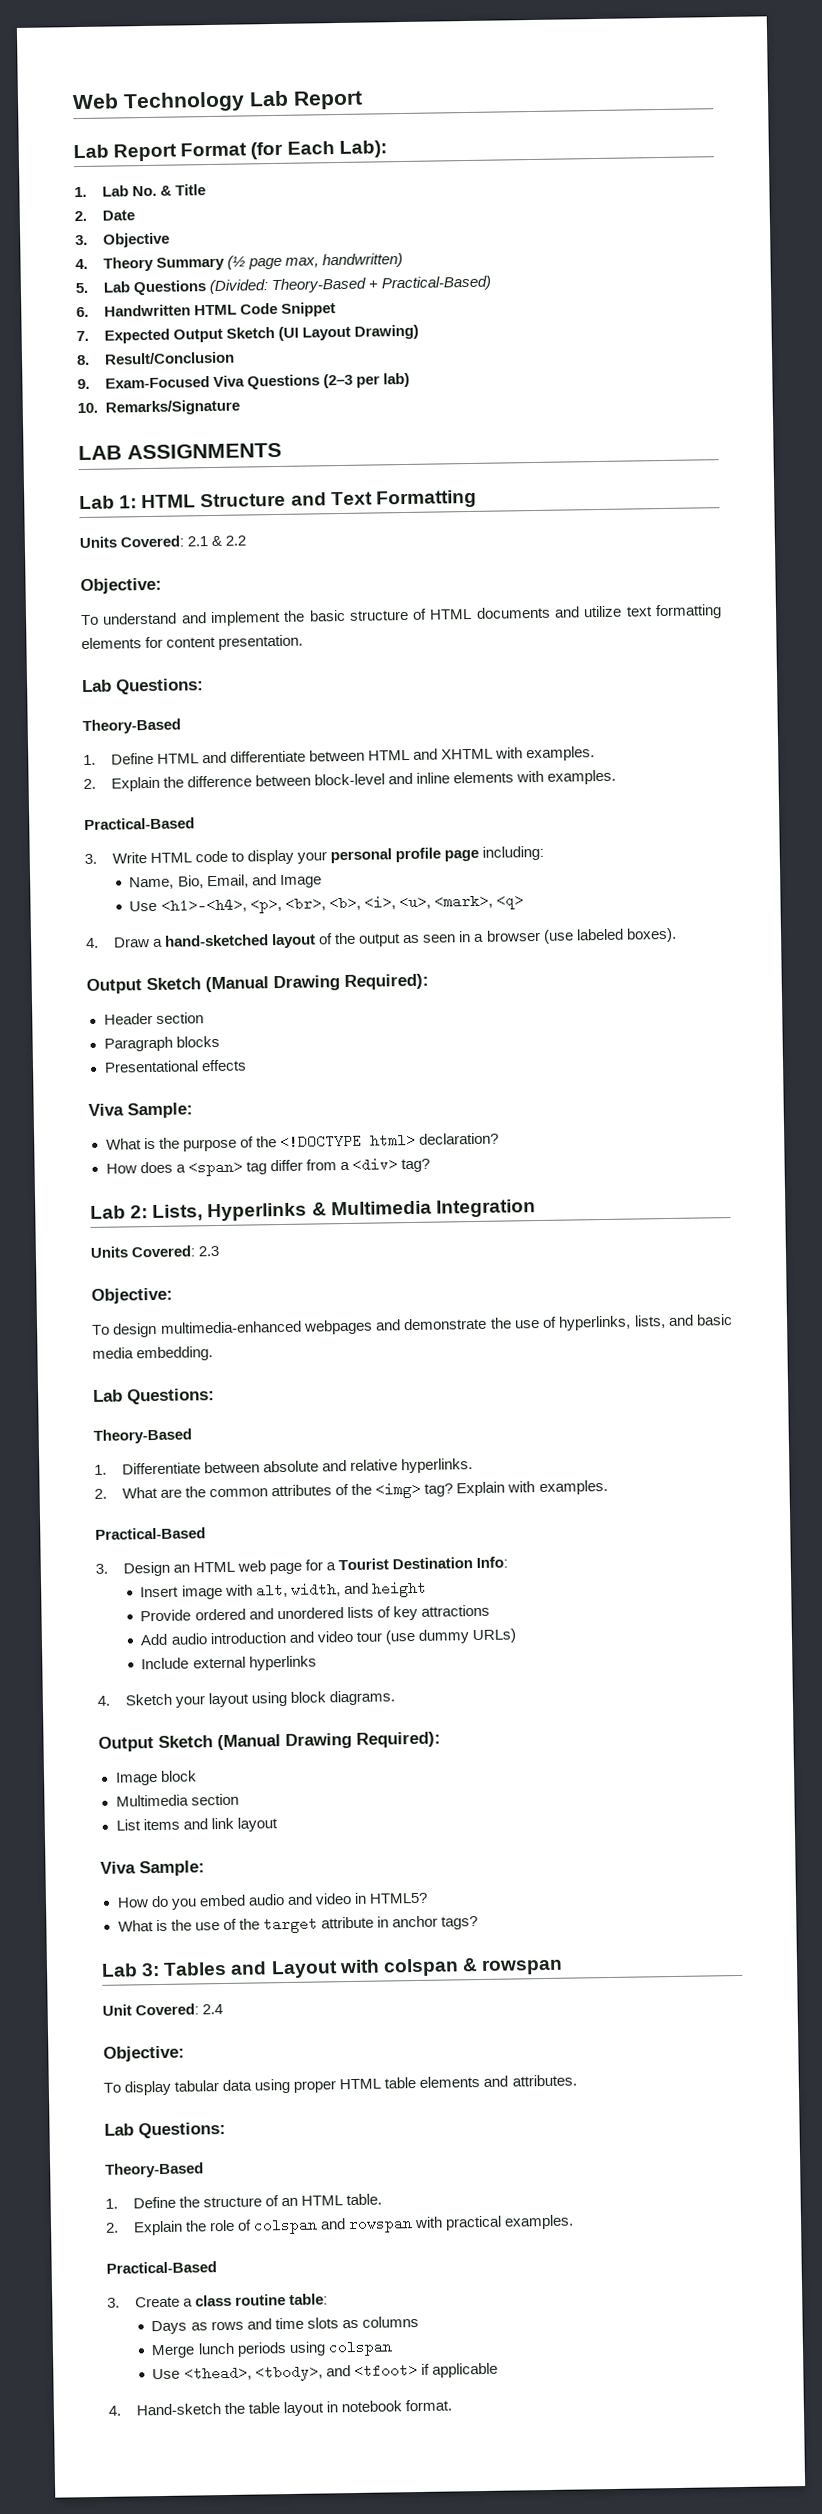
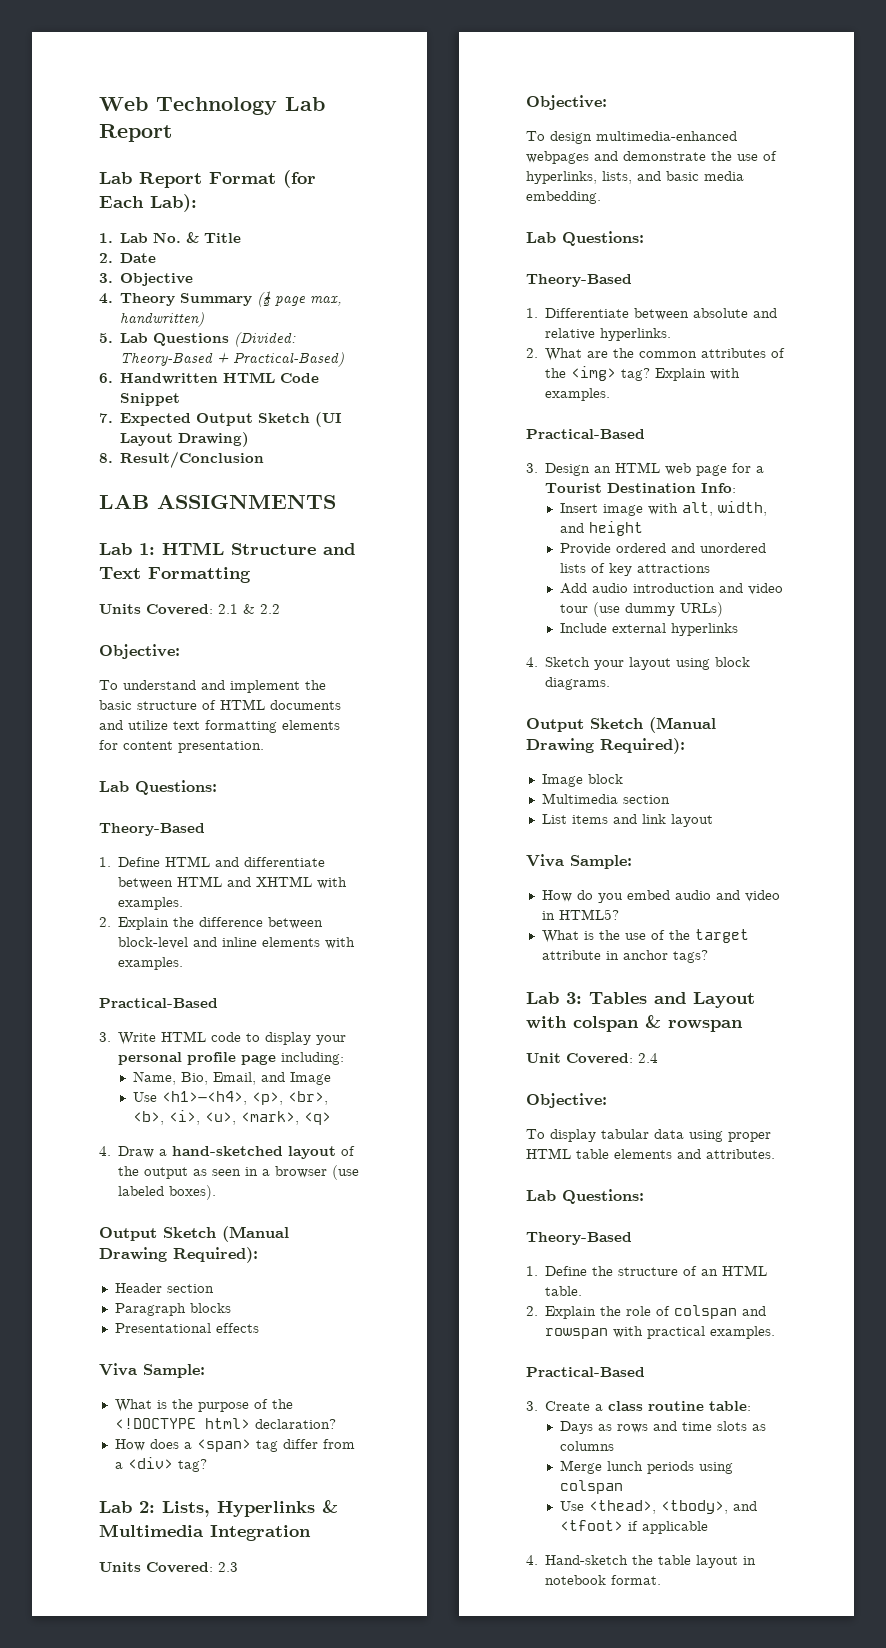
- 9. Exam-Focused Viva Questions (2–3 per lab)
- 10. Remarks/Signature

